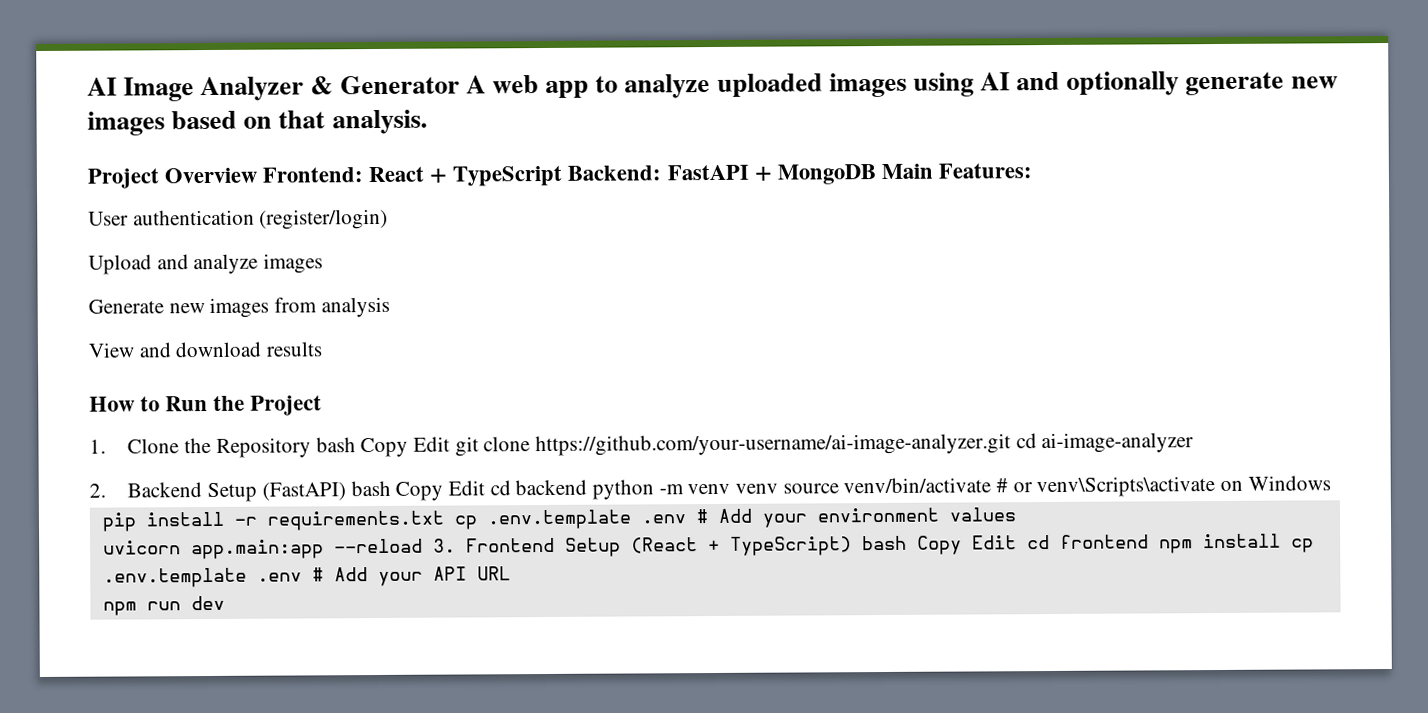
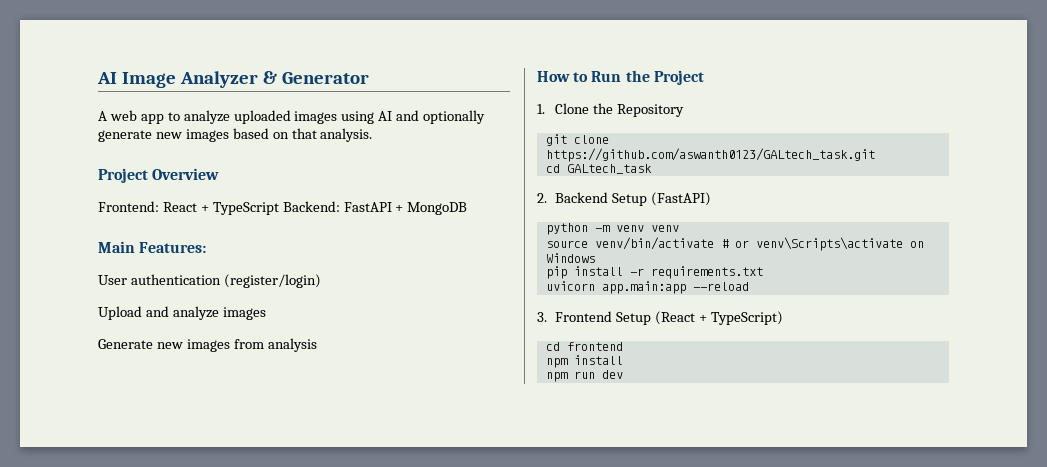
- AI Image Analyzer & Generator A web app to analyze uploaded images using AI and optionally generate new images based on that analysis.
+ AI Image Analyzer & Generator
+ A web app to analyze uploaded images using AI and optionally generate new images based on that analysis.
- Project Overview Frontend: React + TypeScript Backend: FastAPI + MongoDB Main Features:
+ Project Overview
+ Frontend: React + TypeScript Backend: FastAPI + MongoDB
+ Main Features:
- View and download results
- 1. Clone the Repository bash Copy Edit git clone https://github.com/your-username/ai-image-analyzer.git cd ai-image-analyzer
+ 1. Clone the Repository
+ git clone https://github.com/aswanth0123/GALtech_task.git
+ cd GALtech_task
- 2. Backend Setup (FastAPI) bash Copy Edit cd backend python -m venv venv source venv/bin/activate # or venv\Scripts\activate on Windows
+ 2. Backend Setup (FastAPI)
+ python -m venv venv
+ source venv/bin/activate # or venv\Scripts\activate on Windows
- pip install -r requirements.txt cp .env.template .env # Add your environment values
+ pip install -r requirements.txt
- uvicorn app.main:app --reload 3. Frontend Setup (React + TypeScript) bash Copy Edit cd frontend npm install cp .env.template .env # Add your API URL
+ uvicorn app.main:app --reload
+ 3. Frontend Setup (React + TypeScript)
+ cd frontend
+ npm install

